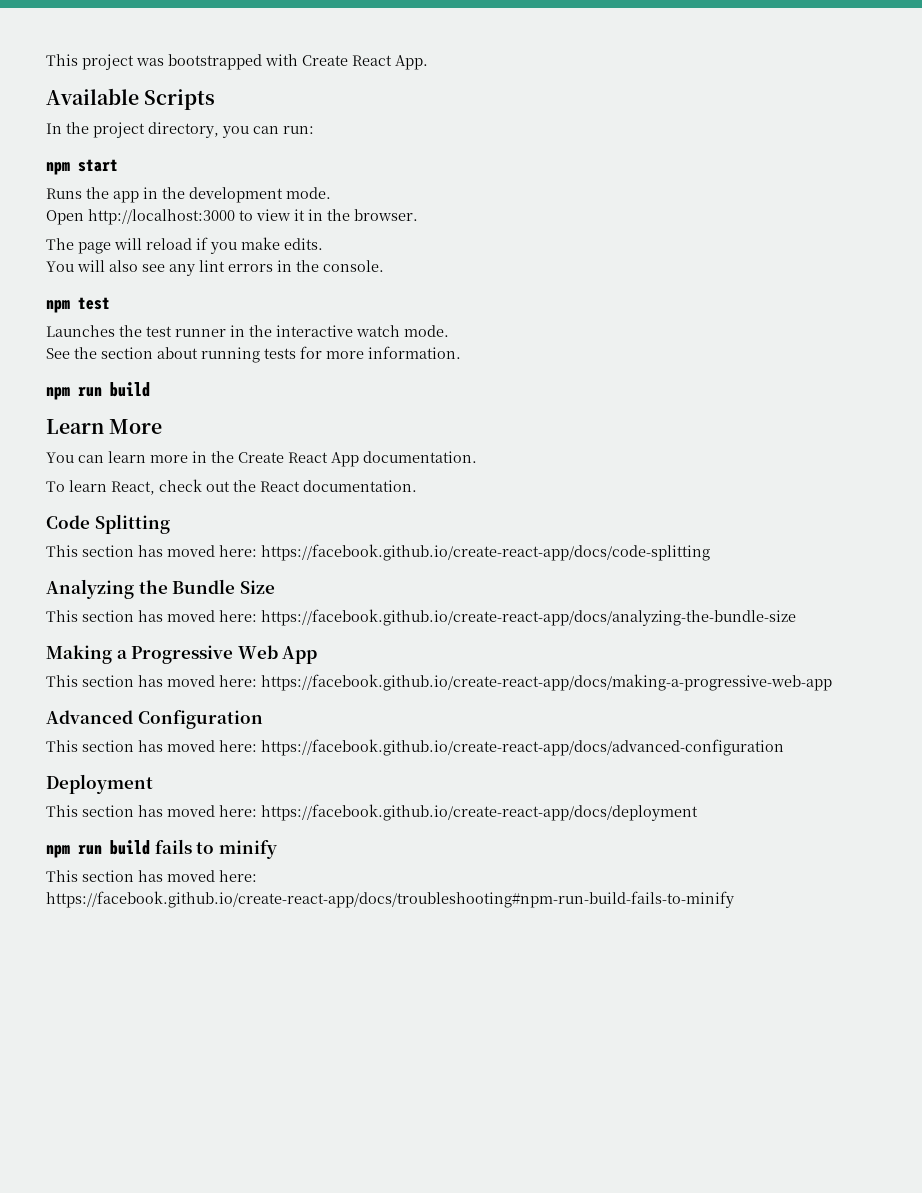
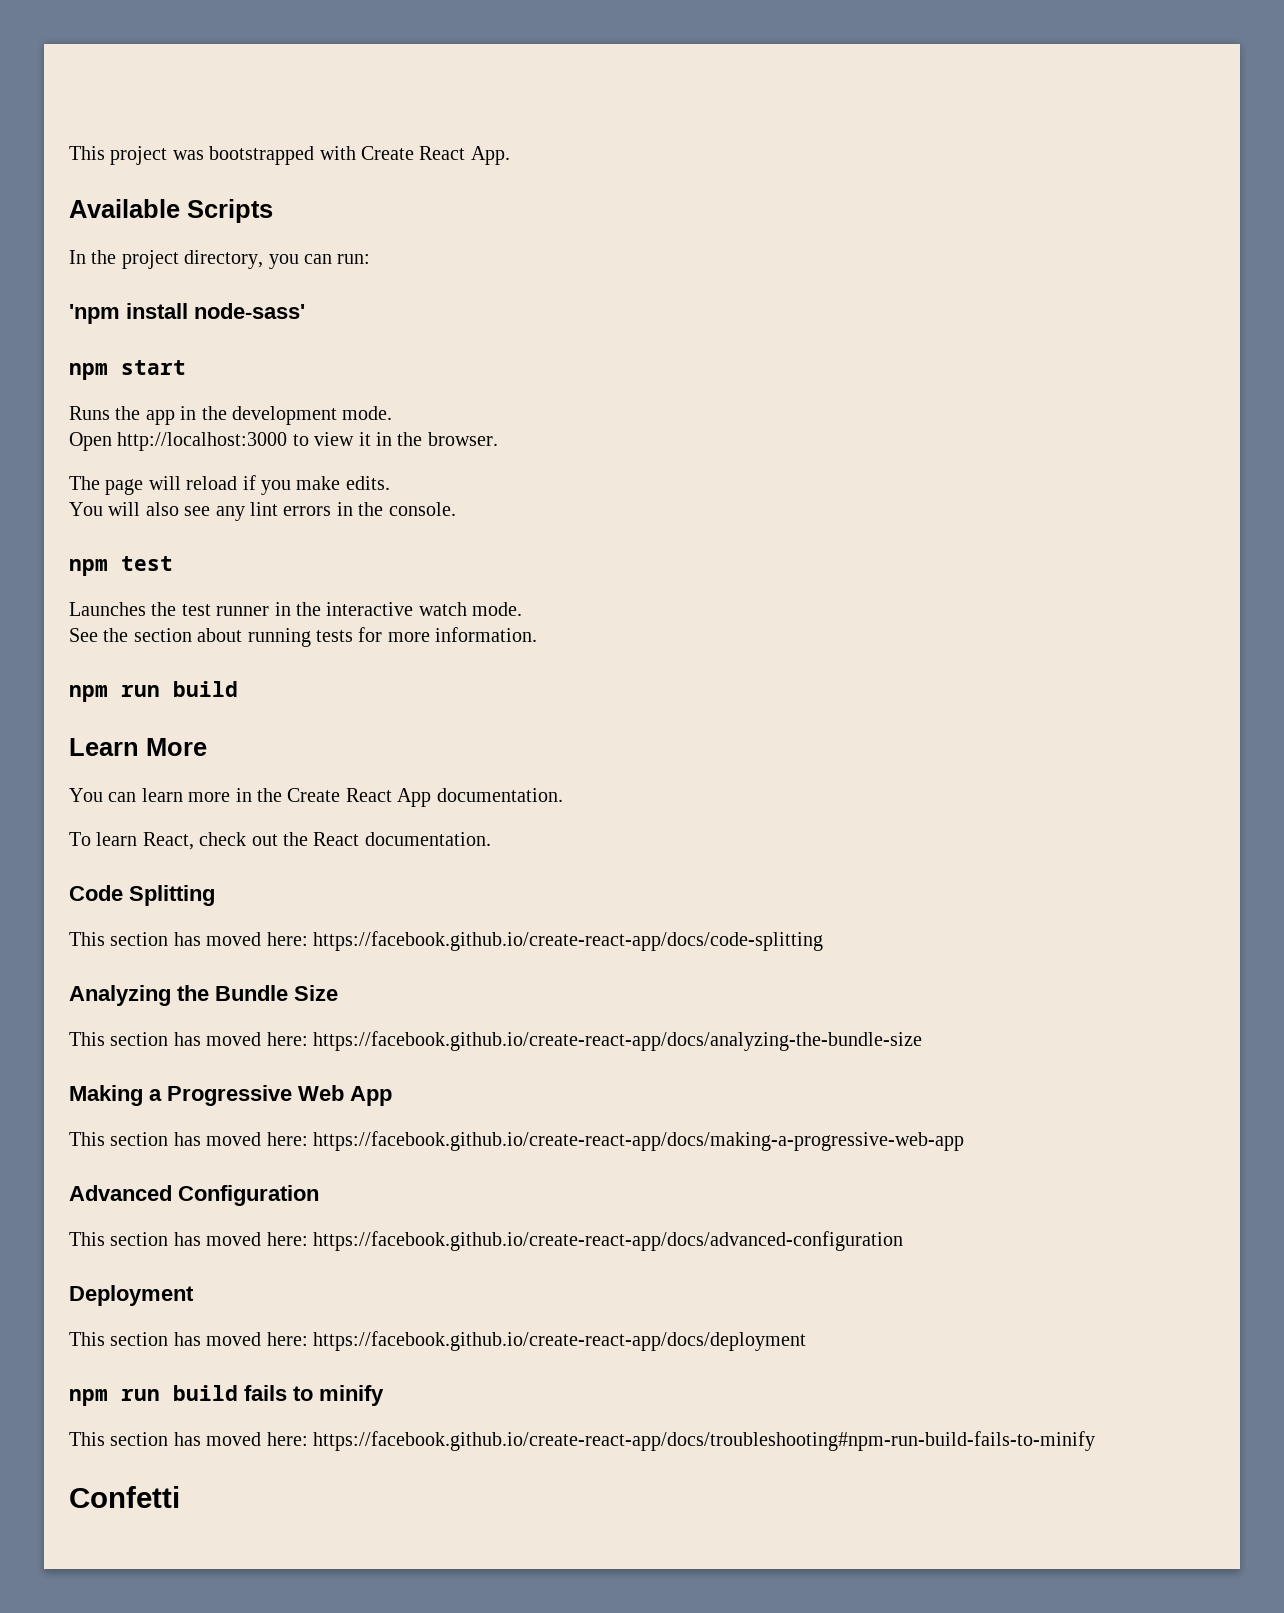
+ 'npm install node-sass'
+ Confetti

